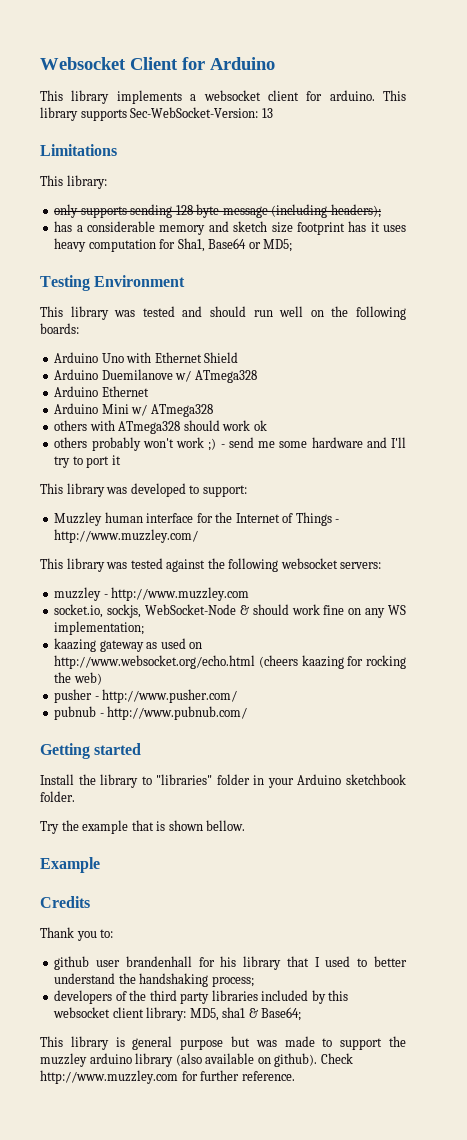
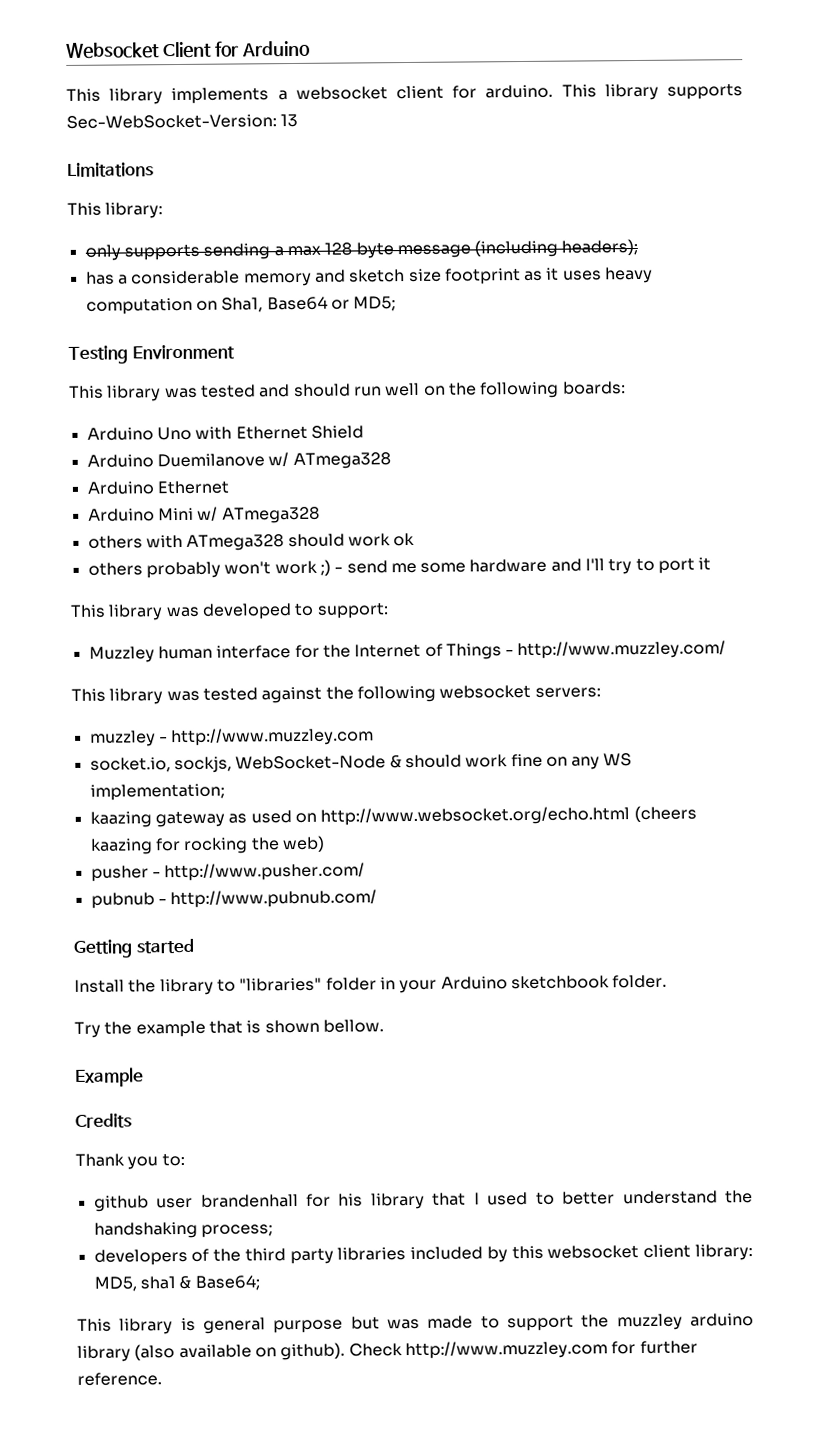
- only supports sending 128 byte message (including headers);
+ only supports sending a max 128 byte message (including headers);
- has a considerable memory and sketch size footprint has it uses heavy computation for Sha1, Base64 or MD5;
+ has a considerable memory and sketch size footprint as it uses heavy computation on Sha1, Base64 or MD5;

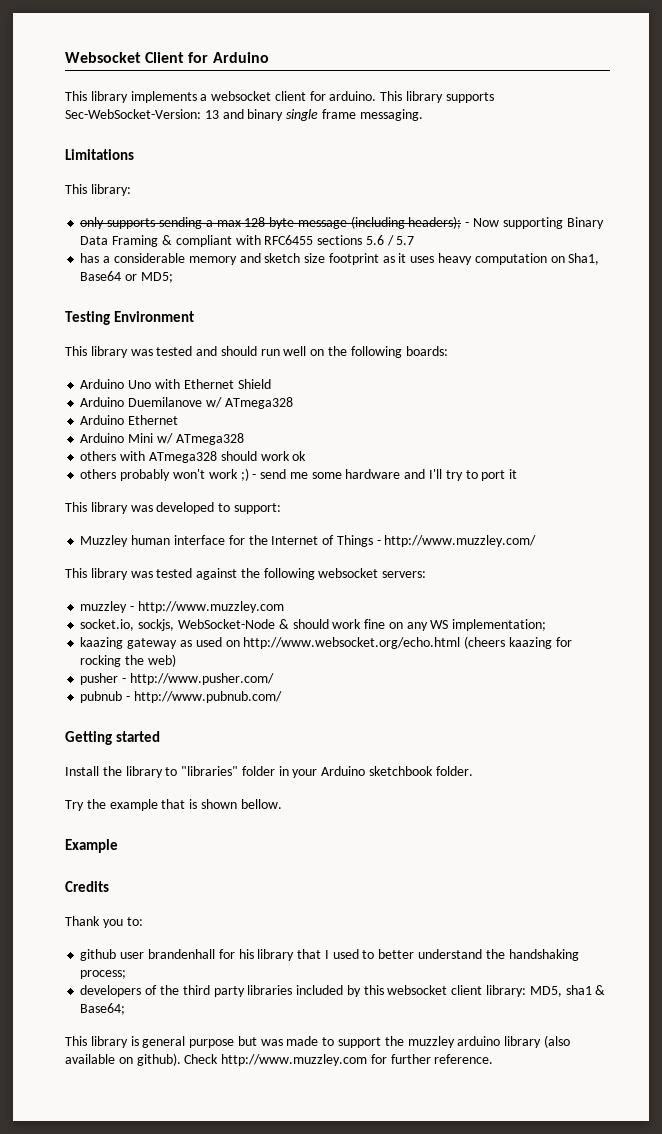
- This library supports Sec-WebSocket-Version: 13
+ This library supports Sec-WebSocket-Version: 13 and binary single frame messaging.
- only supports sending a max 128 byte message (including headers);
+ only supports sending a max 128 byte message (including headers); - Now supporting Binary Data Framing & compliant with RFC6455 sections 5.6 / 5.7

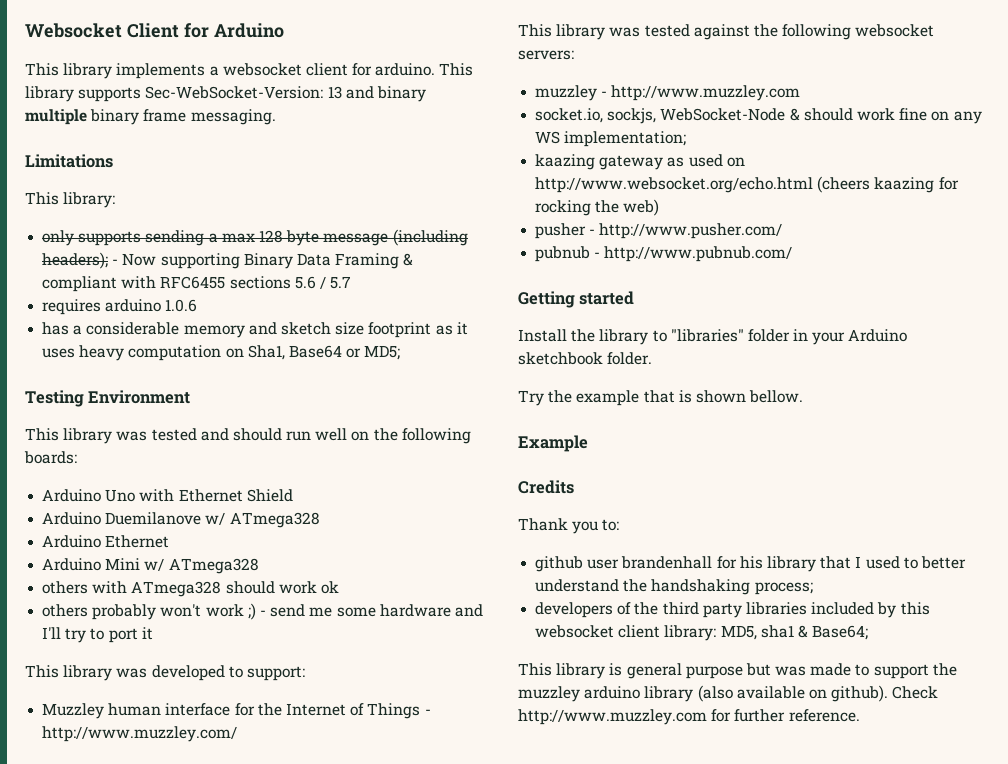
- This library supports Sec-WebSocket-Version: 13 and binary single frame messaging.
+ This library supports Sec-WebSocket-Version: 13 and binary multiple binary frame messaging.
+ requires arduino 1.0.6

